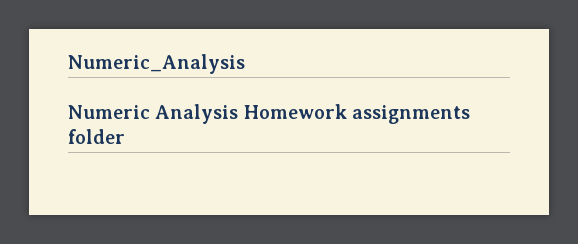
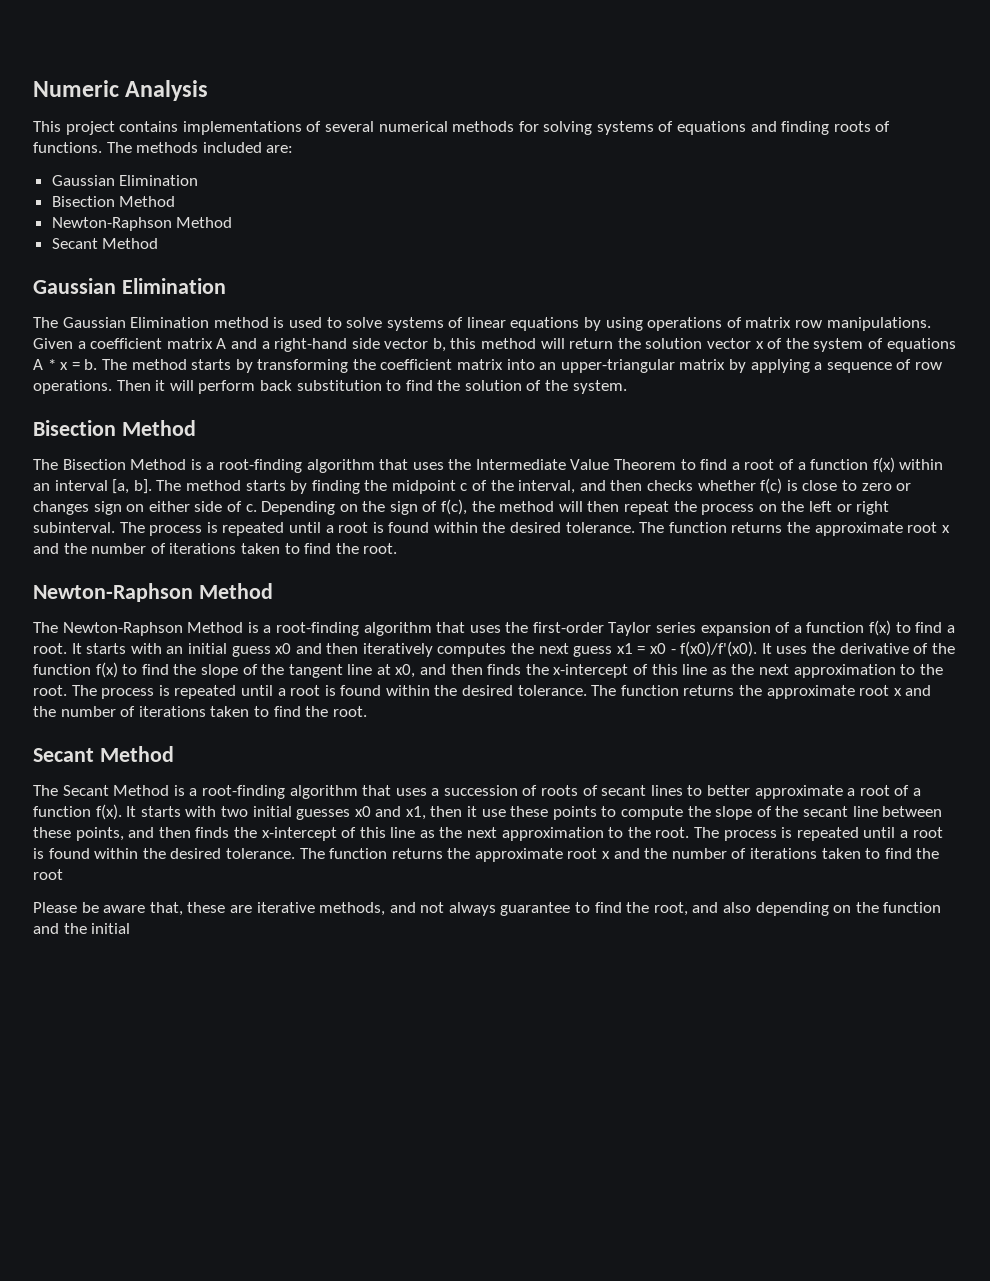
- Numeric_Analysis
- Numeric Analysis Homework assignments folder
+ Numeric Analysis
+ This project contains implementations of several numerical methods for solving systems of equations and finding roots of functions. The methods included are:
+ Gaussian Elimination
+ Bisection Method
+ Newton-Raphson Method
+ Secant Method
+ Gaussian Elimination
+ The Gaussian Elimination method is used to solve systems of linear equations by using operations of matrix row manipulations. Given a coefficient matrix A and a right-hand side vector b, this method will return the solution vector x of the system of equations A * x = b. The method starts by transforming the coefficient matrix into an upper-triangular matrix by applying a sequence of row operations. Then it will perform back substitution to find the solution of the system.
+ Bisection Method
+ The Bisection Method is a root-finding algorithm that uses the Intermediate Value Theorem to find a root of a function f(x) within an interval [a, b]. The method starts by finding the midpoint c of the interval, and then checks whether f(c) is close to zero or changes sign on either side of c. Depending on the sign of f(c), the method will then repeat the process on the left or right subinterval. The process is repeated until a root is found within the desired tolerance. The function returns the approximate root x and the number of iterations taken to find the root.
+ Newton-Raphson Method
+ The Newton-Raphson Method is a root-finding algorithm that uses the first-order Taylor series expansion of a function f(x) to find a root. It starts with an initial guess x0 and then iteratively computes the next guess x1 = x0 - f(x0)/f'(x0). It uses the derivative of the function f(x) to find the slope of the tangent line at x0, and then finds the x-intercept of this line as the next approximation to the root. The process is repeated until a root is found within the desired tolerance. The function returns the approximate root x and the number of iterations taken to find the root.
+ Secant Method
+ The Secant Method is a root-finding algorithm that uses a succession of roots of secant lines to better approximate a root of a function f(x). It starts with two initial guesses x0 and x1, then it use these points to compute the slope of the secant line between these points, and then finds the x-intercept of this line as the next approximation to the root. The process is repeated until a root is found within the desired tolerance. The function returns the approximate root x and the number of iterations taken to find the root
+ Please be aware that, these are iterative methods, and not always guarantee to find the root, and also depending on the function and the initial

